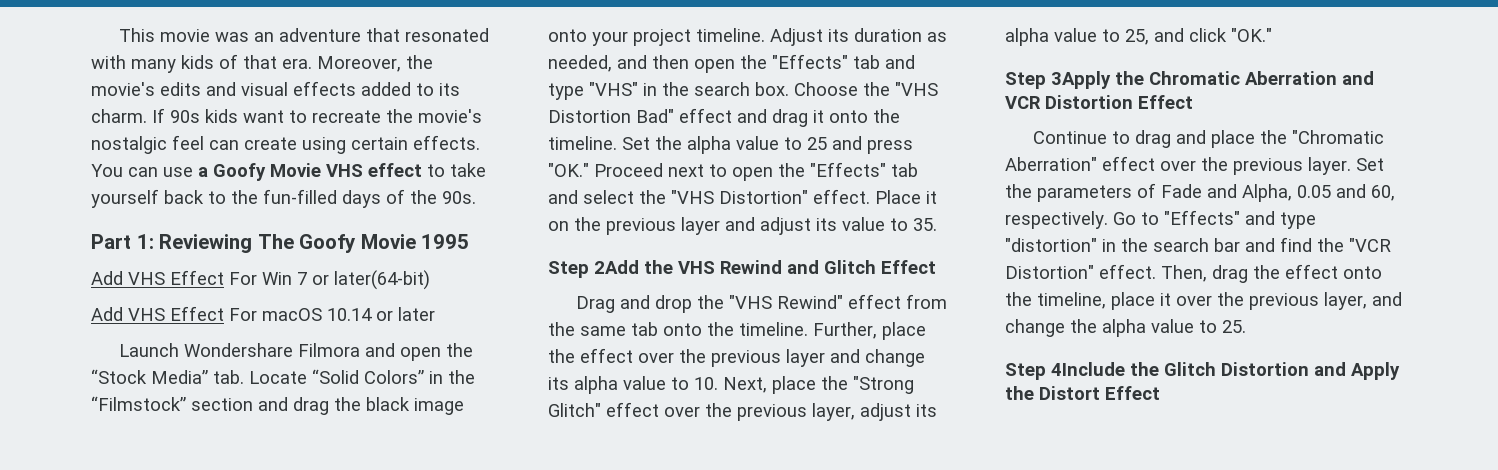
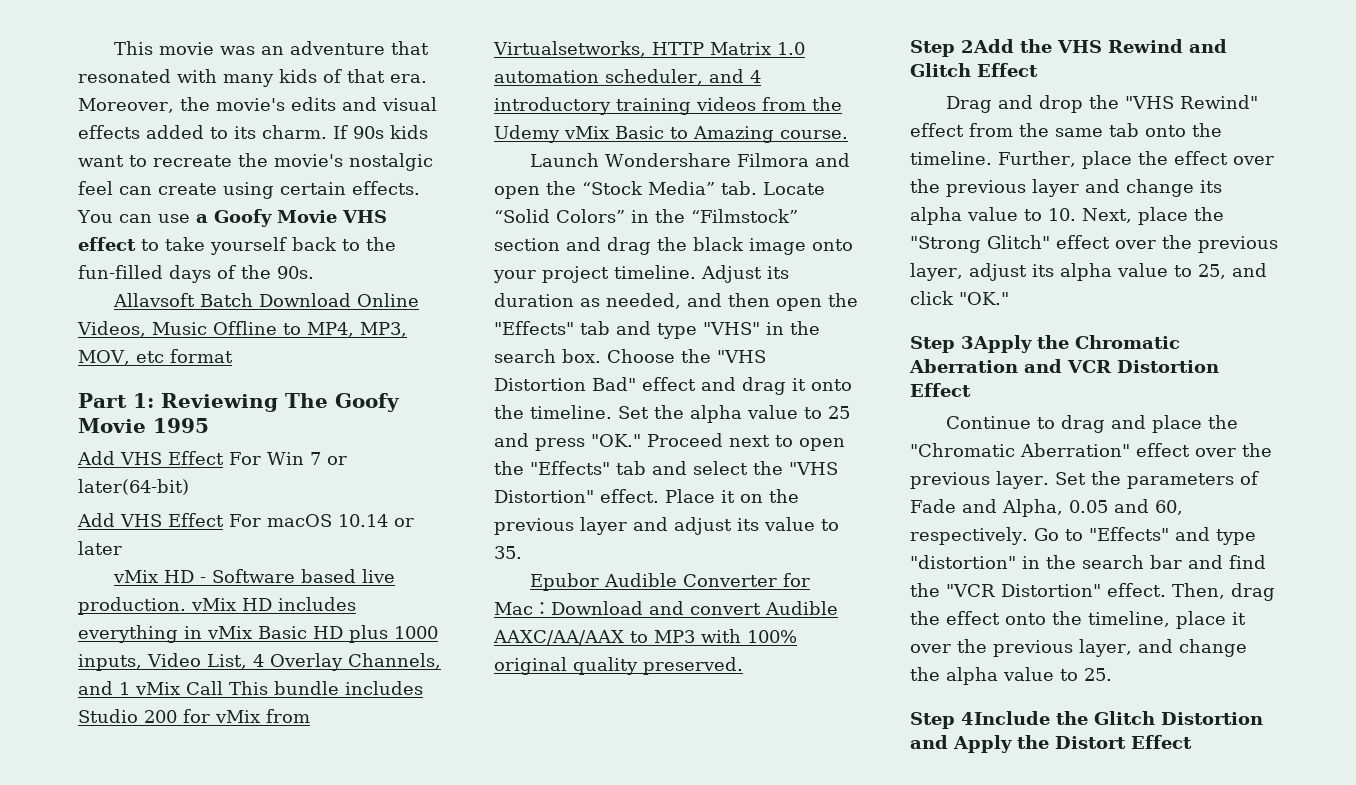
+ Allavsoft Batch Download Online Videos, Music Offline to MP4, MP3, MOV, etc format
+ vMix HD - Software based live production. vMix HD includes everything in vMix Basic HD plus 1000 inputs, Video List, 4 Overlay Channels, and 1 vMix Call This bundle includes Studio 200 for vMix from Virtualsetworks, HTTP Matrix 1.0 automation scheduler, and 4 introductory training videos from the Udemy vMix Basic to Amazing course.
+ Epubor Audible Converter for Mac：Download and convert Audible AAXC/AA/AAX to MP3 with 100% original quality preserved.

